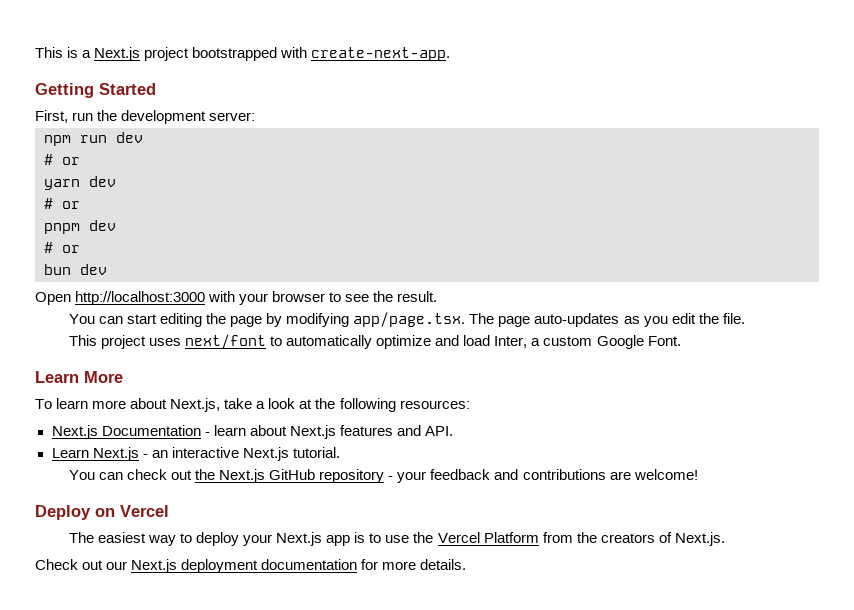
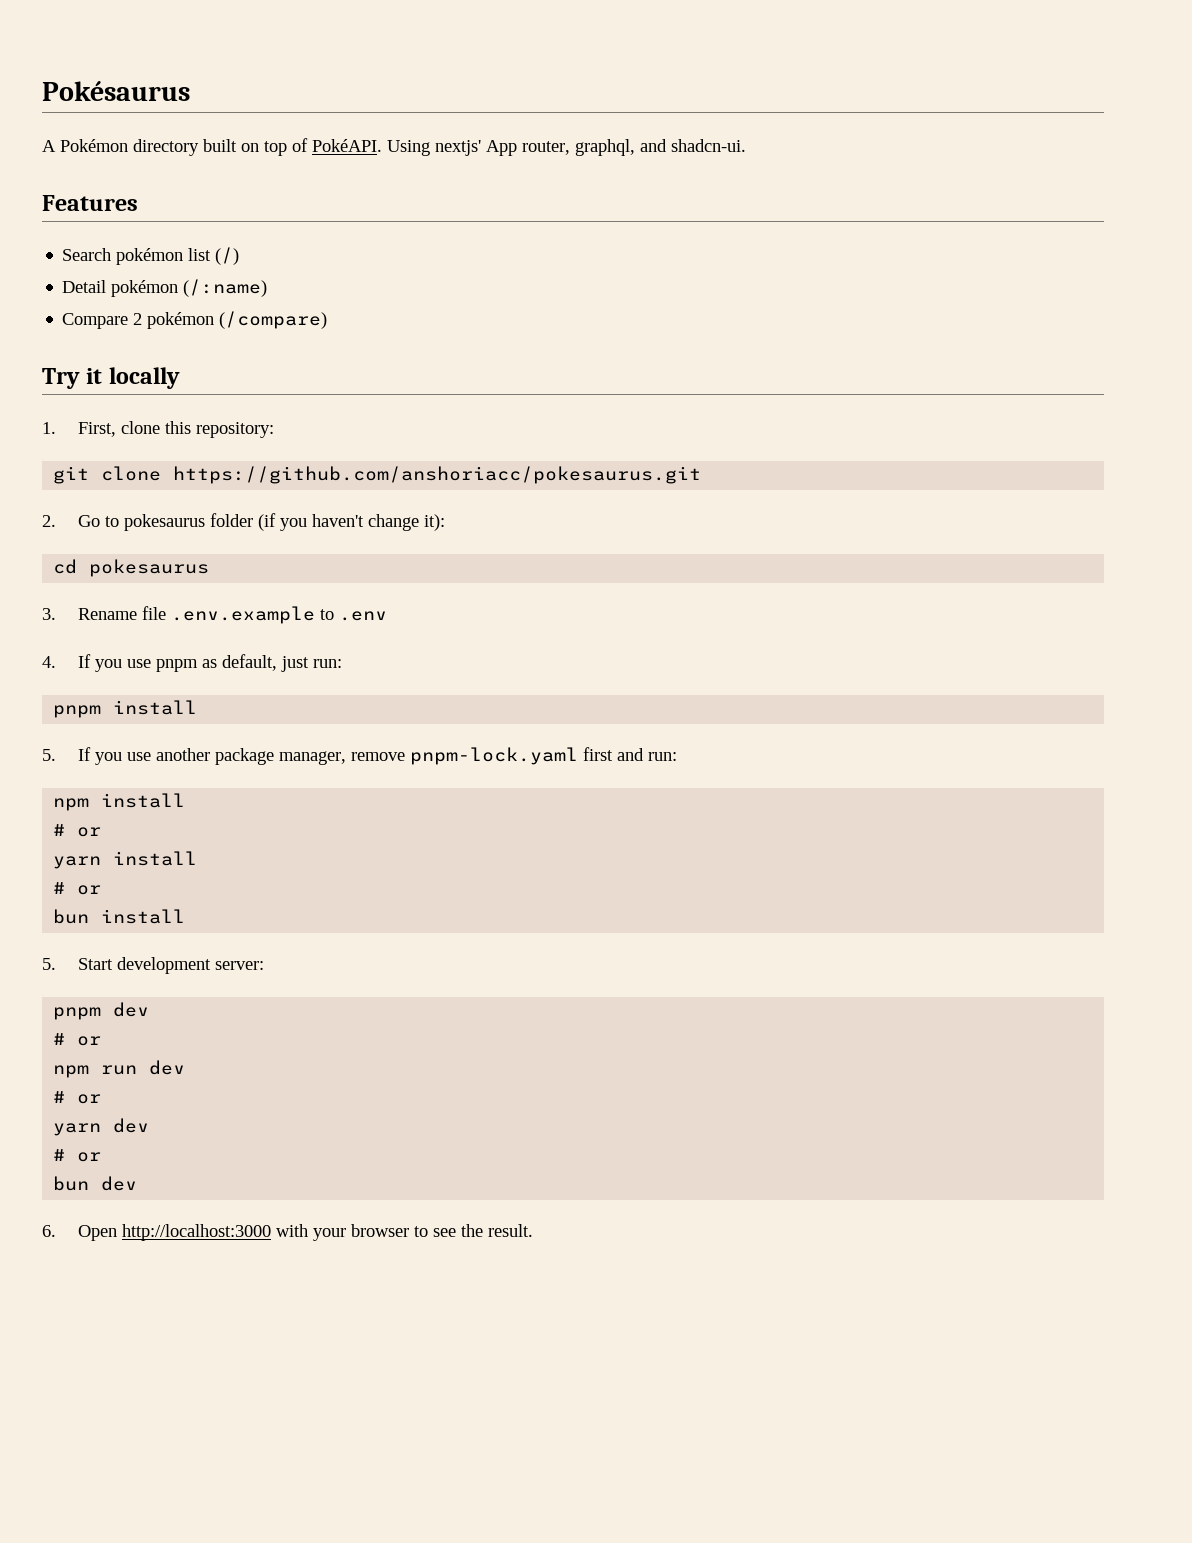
- This is a Next.js project bootstrapped with create-next-app.
- Getting Started
- First, run the development server:
+ Pokésaurus
+ A Pokémon directory built on top of PokéAPI. Using nextjs' App router, graphql, and shadcn-ui.
+ Features
+ Search pokémon list (/)
+ Detail pokémon (/:name)
+ Compare 2 pokémon (/compare)
+ Try it locally
+ 1. First, clone this repository:
+ git clone https://github.com/anshoriacc/pokesaurus.git
+ 2. Go to pokesaurus folder (if you haven't change it):
+ cd pokesaurus
+ 3. Rename file .env.example to .env
+ 4. If you use pnpm as default, just run:
+ pnpm install
+ 5. If you use another package manager, remove pnpm-lock.yaml first and run:
+ npm install
+ # or
+ yarn install
+ # or
+ bun install
+ 5. Start development server:
+ pnpm dev
+ # or
- pnpm dev
- # or
- Open http://localhost:3000 with your browser to see the result.
+ 6. Open http://localhost:3000 with your browser to see the result.
- You can start editing the page by modifying app/page.tsx. The page auto-updates as you edit the file.
- This project uses next/font to automatically optimize and load Inter, a custom Google Font.
- Learn More
- To learn more about Next.js, take a look at the following resources:
- Next.js Documentation - learn about Next.js features and API.
- Learn Next.js - an interactive Next.js tutorial.
- You can check out the Next.js GitHub repository - your feedback and contributions are welcome!
- Deploy on Vercel
- The easiest way to deploy your Next.js app is to use the Vercel Platform from the creators of Next.js.
- Check out our Next.js deployment documentation for more details.

